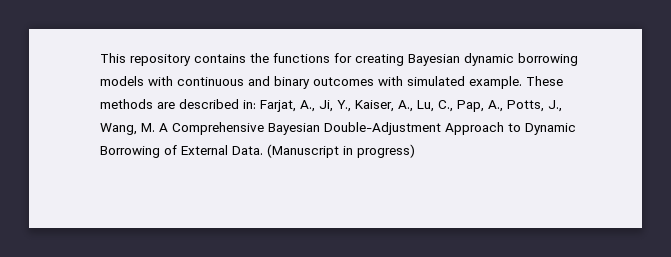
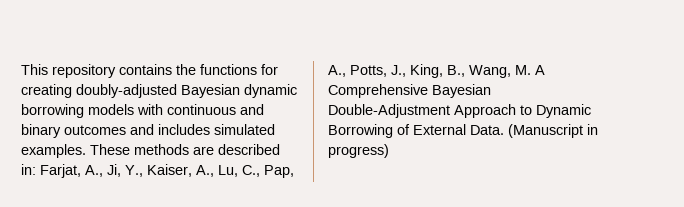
- This repository contains the functions for creating Bayesian dynamic borrowing models with continuous and binary outcomes with simulated example.
+ This repository contains the functions for creating doubly-adjusted Bayesian dynamic borrowing models with continuous and binary outcomes and includes simulated examples.
- These methods are described in: Farjat, A., Ji, Y., Kaiser, A., Lu, C., Pap, A., Potts, J., Wang, M. A Comprehensive Bayesian Double-Adjustment Approach to Dynamic Borrowing of External Data.
+ These methods are described in: Farjat, A., Ji, Y., Kaiser, A., Lu, C., Pap, A., Potts, J., King, B., Wang, M. A Comprehensive Bayesian Double-Adjustment Approach to Dynamic Borrowing of External Data.

